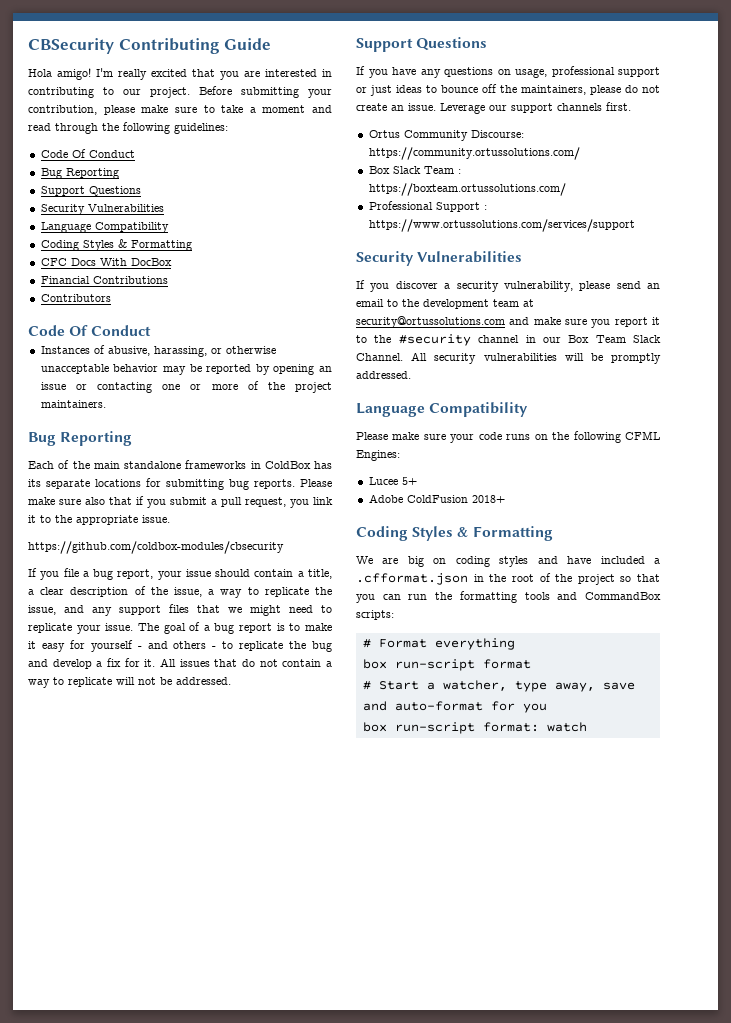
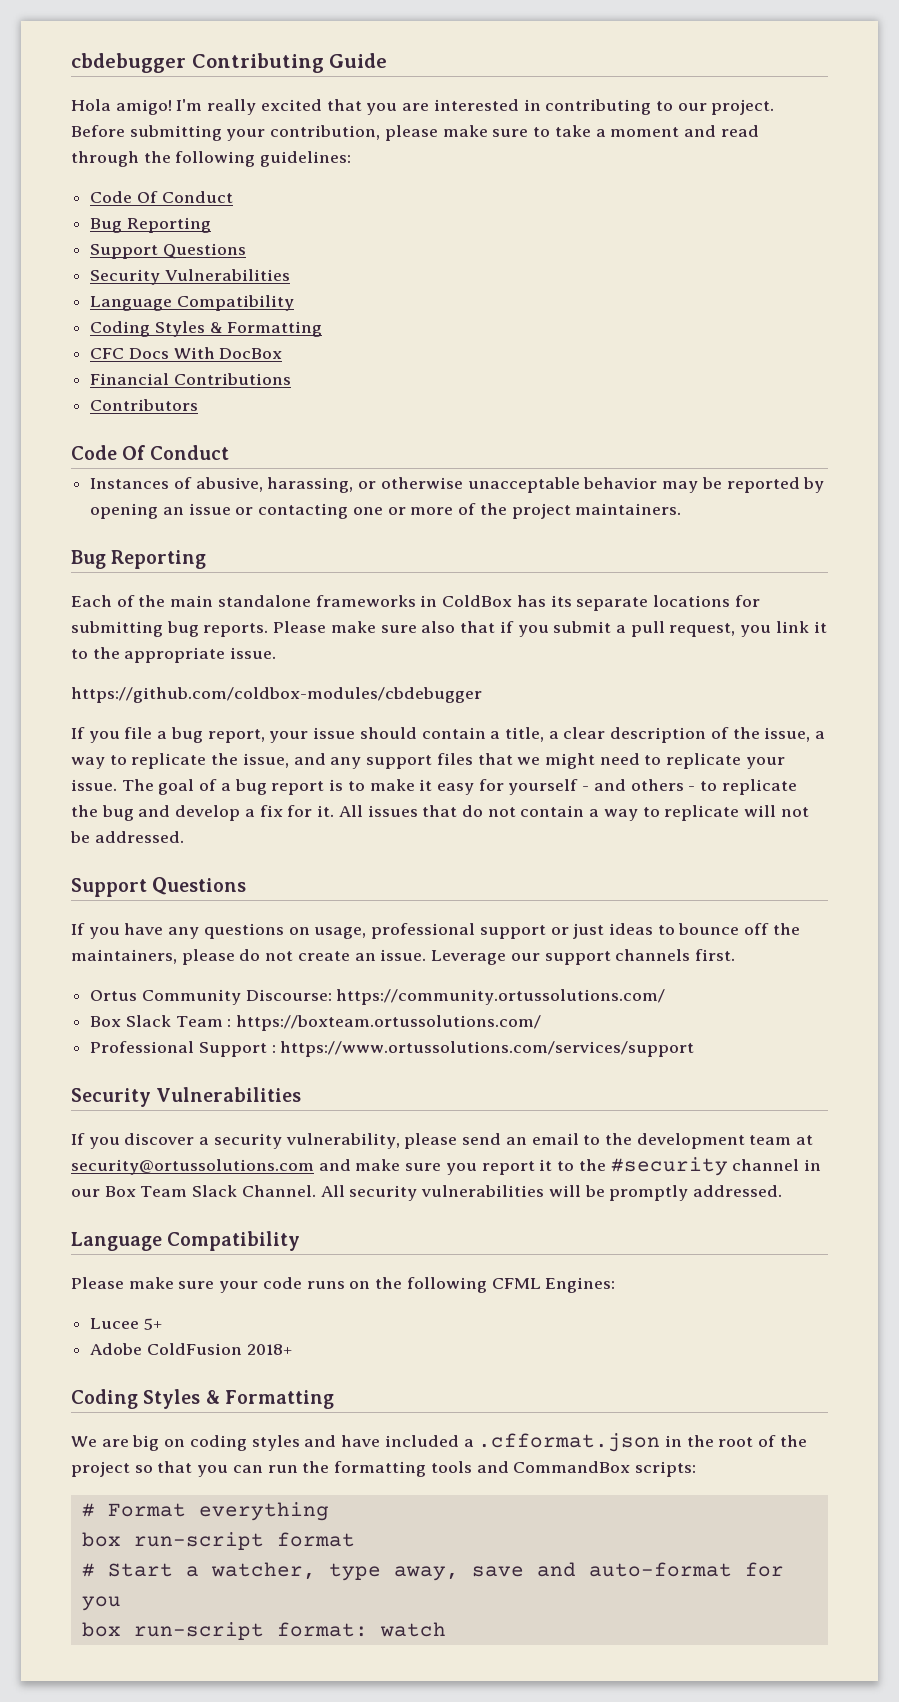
- CBSecurity Contributing Guide
+ cbdebugger Contributing Guide
- https://github.com/coldbox-modules/cbsecurity
+ https://github.com/coldbox-modules/cbdebugger

